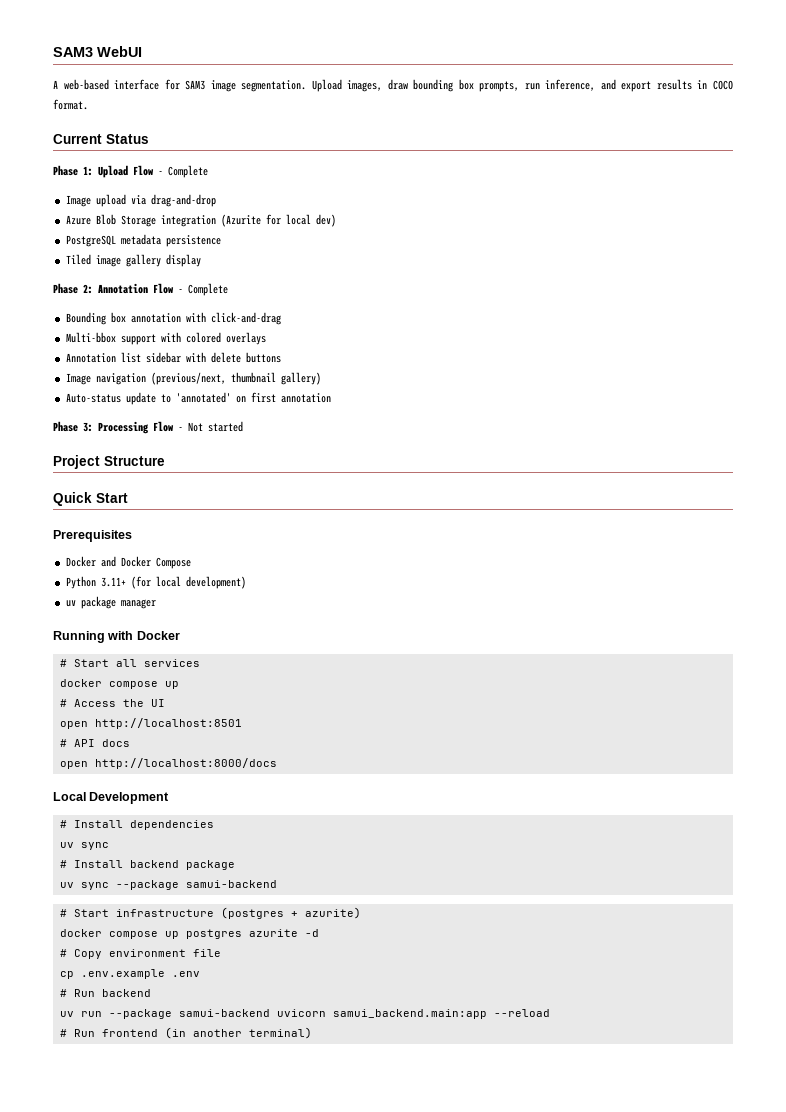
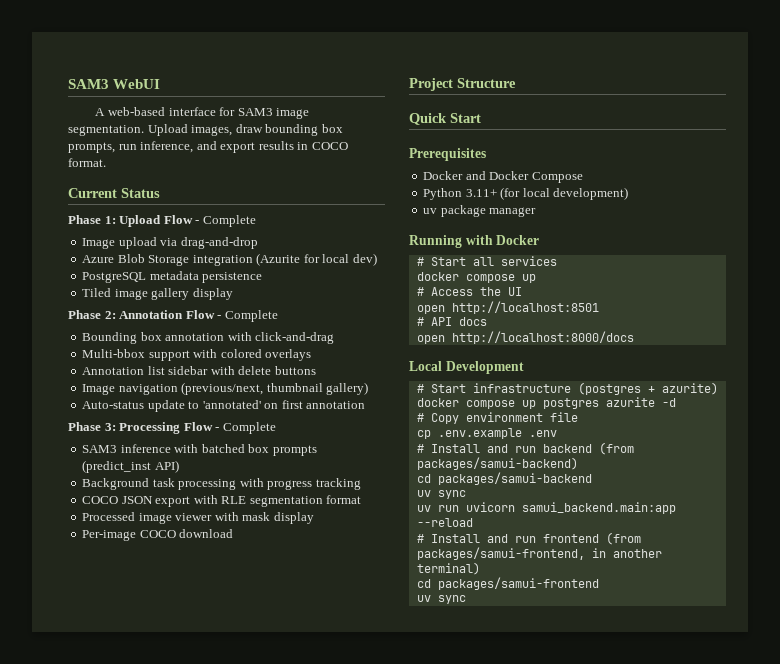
- Phase 3: Processing Flow - Not started
+ Phase 3: Processing Flow - Complete
+ SAM3 inference with batched box prompts (predict_inst API)
+ Background task processing with progress tracking
+ COCO JSON export with RLE segmentation format
+ Processed image viewer with mask display
+ Per-image COCO download
- # Install dependencies
- uv sync
- # Install backend package
- uv sync --package samui-backend
- # Run backend
+ # Install and run backend (from packages/samui-backend)
+ cd packages/samui-backend
+ uv sync
- uv run --package samui-backend uvicorn samui_backend.main:app --reload
+ uv run uvicorn samui_backend.main:app --reload
- # Run frontend (in another terminal)
+ # Install and run frontend (from packages/samui-frontend, in another terminal)
+ cd packages/samui-frontend
+ uv sync

